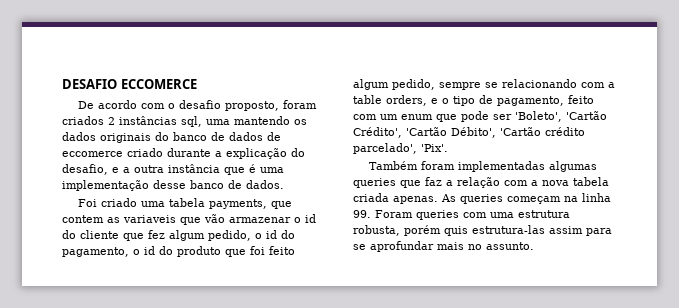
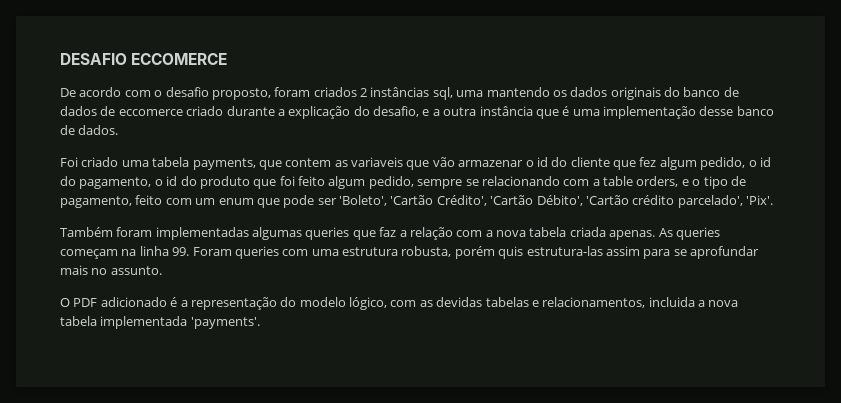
+ O PDF adicionado é a representação do modelo lógico, com as devidas tabelas e relacionamentos, incluida a nova tabela implementada 'payments'.

